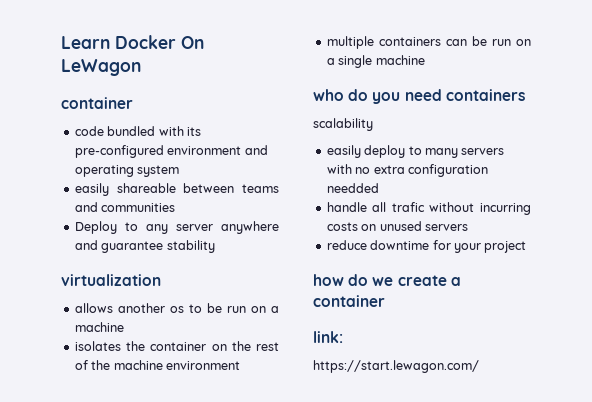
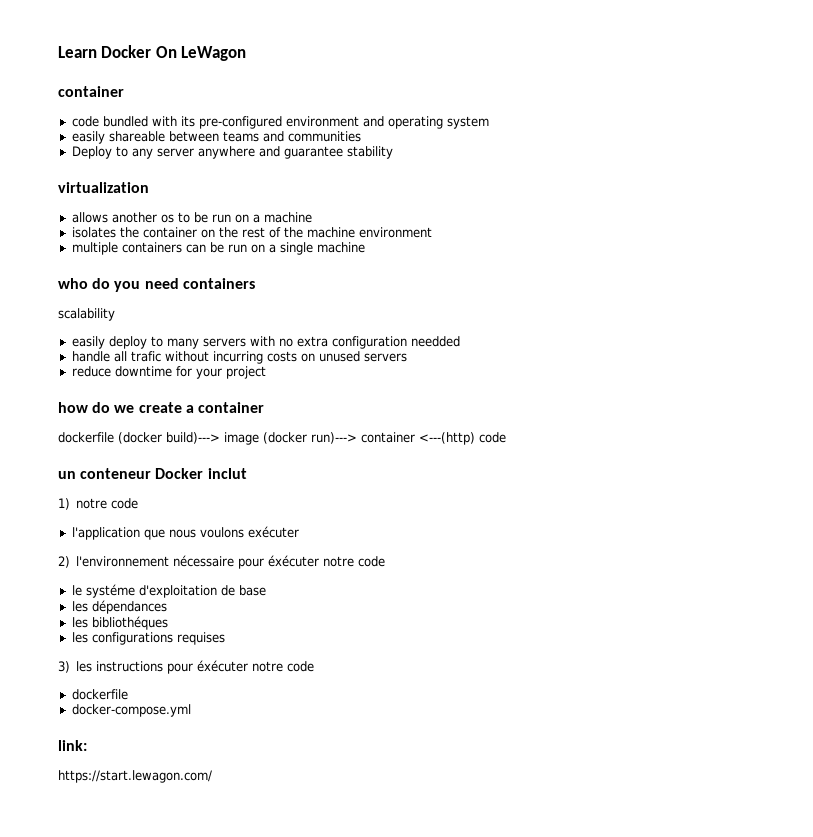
+ dockerfile (docker build)---> image (docker run)---> container <---(http) code
+ un conteneur Docker inclut
+ 1) notre code
+ l'application que nous voulons exécuter
+ 2) l'environnement nécessaire pour éxécuter notre code
+ le systéme d'exploitation de base
+ les dépendances
+ les bibliothéques
+ les configurations requises
+ 3) les instructions pour éxécuter notre code
+ dockerfile
+ docker-compose.yml

